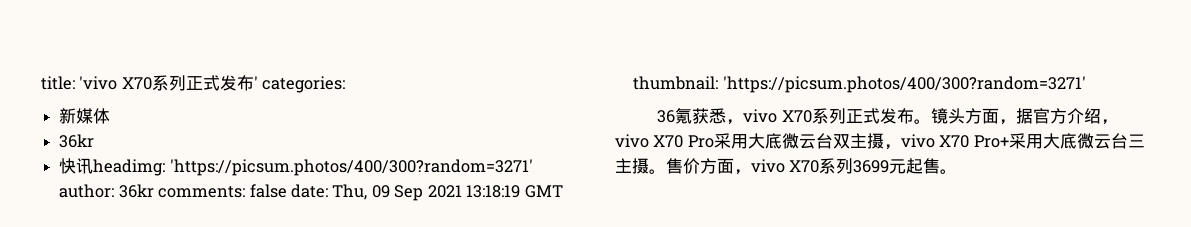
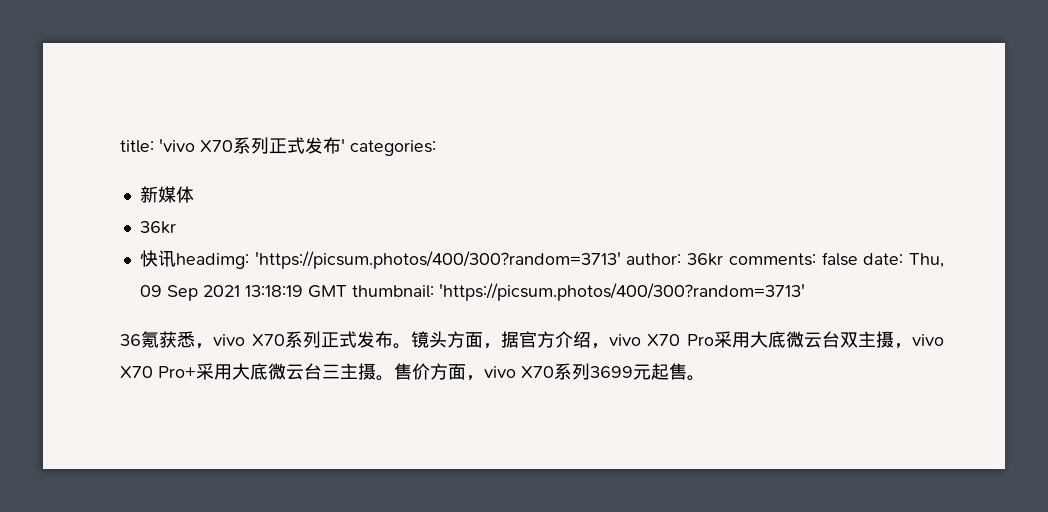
- 快讯headimg: 'https://picsum.photos/400/300?random=3271' author: 36kr comments: false date: Thu, 09 Sep 2021 13:18:19 GMT thumbnail: 'https://picsum.photos/400/300?random=3271'
+ 快讯headimg: 'https://picsum.photos/400/300?random=3713' author: 36kr comments: false date: Thu, 09 Sep 2021 13:18:19 GMT thumbnail: 'https://picsum.photos/400/300?random=3713'

